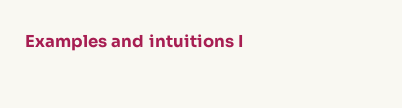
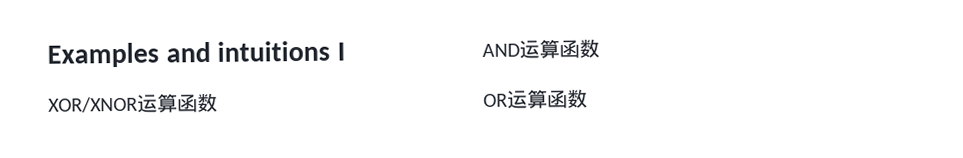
+ XOR/XNOR运算函数
+ AND运算函数
+ OR运算函数

